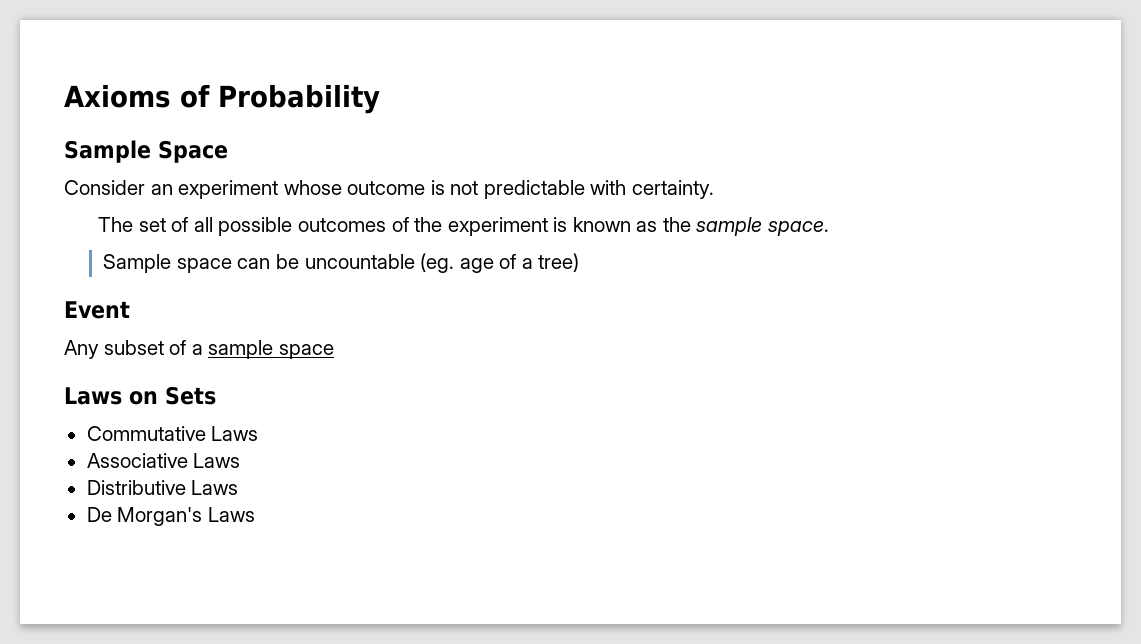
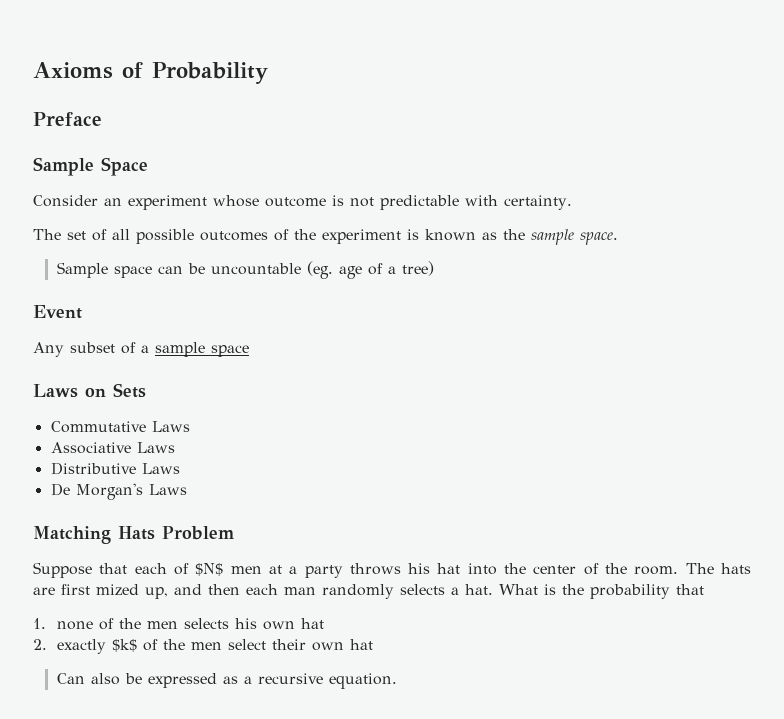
+ Preface
+ Matching Hats Problem
+ Suppose that each of $N$ men at a party throws his hat into the center of the room. The hats are first mized up, and then each man randomly selects a hat. What is the probability that
+ 1. none of the men selects his own hat
+ 2. exactly $k$ of the men select their own hat
+ Can also be expressed as a recursive equation.

